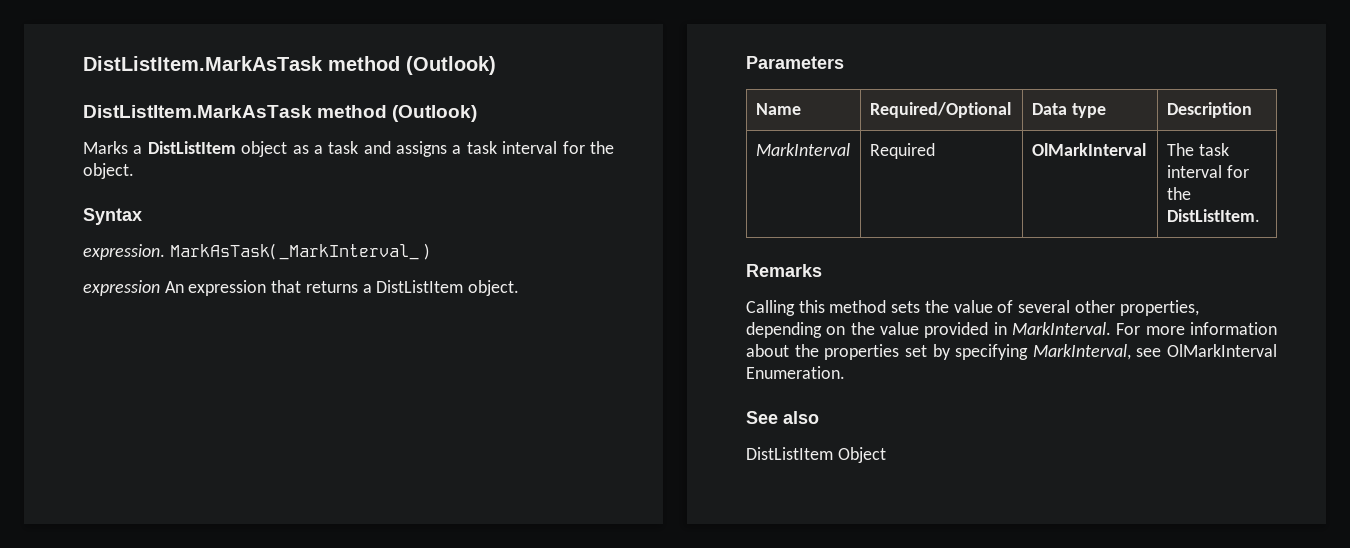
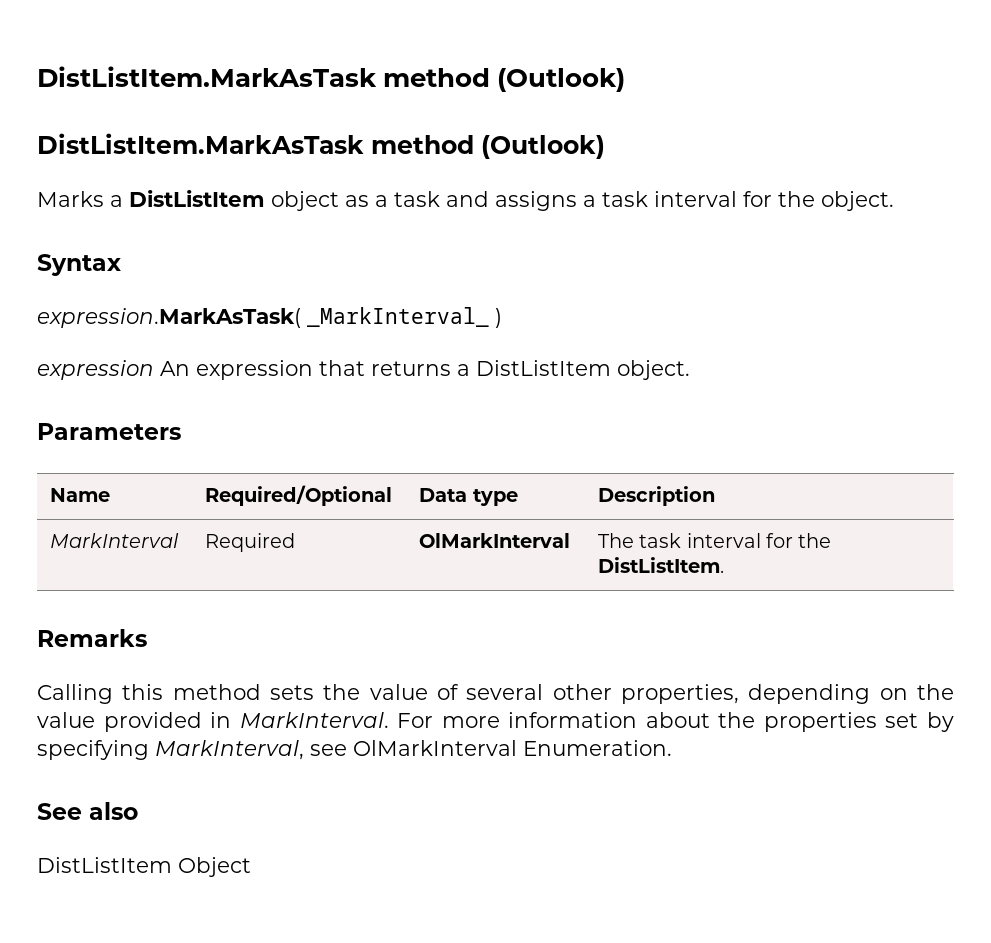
- expression. MarkAsTask( _MarkInterval_ )
+ expression.MarkAsTask( _MarkInterval_ )

